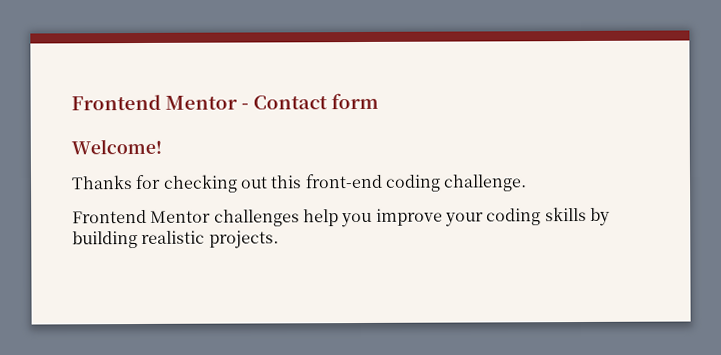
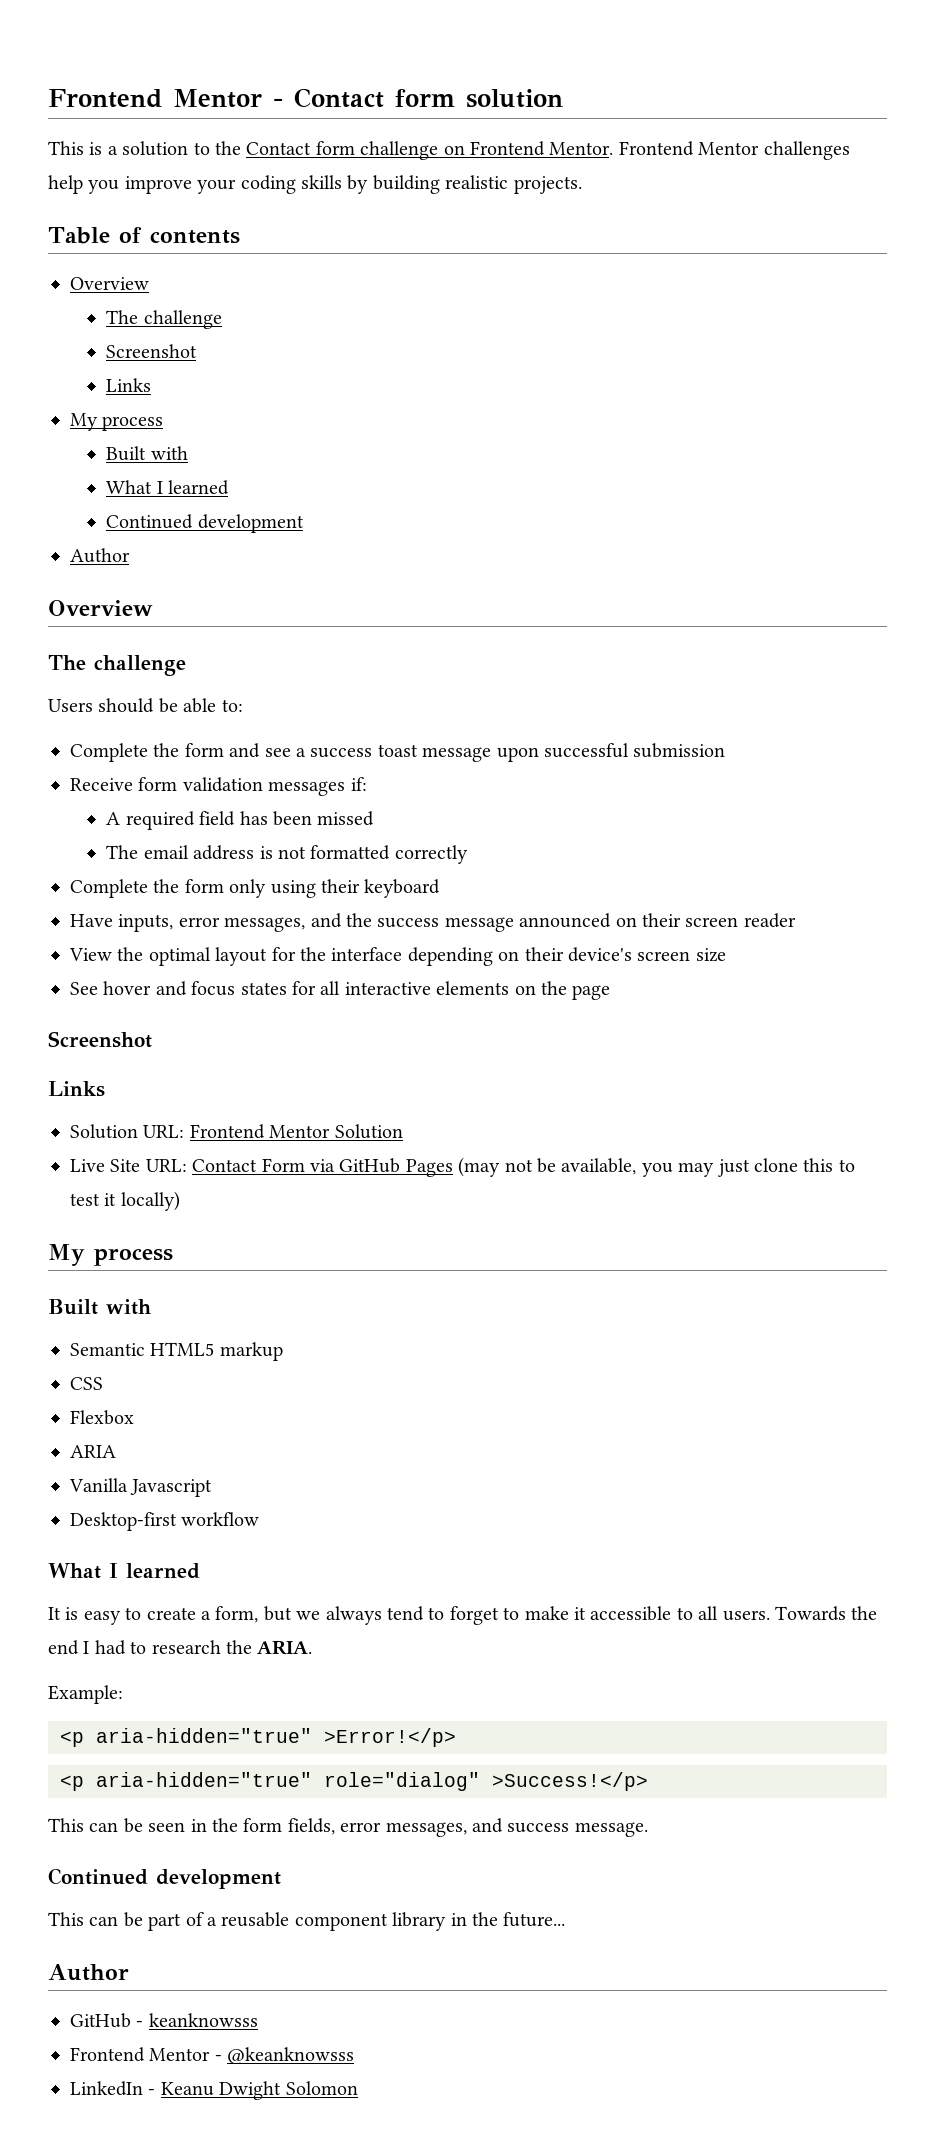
- Frontend Mentor - Contact form
- Welcome!
- Thanks for checking out this front-end coding challenge.
- Frontend Mentor challenges help you improve your coding skills by building realistic projects.
+ Frontend Mentor - Contact form solution
+ This is a solution to the Contact form challenge on Frontend Mentor. Frontend Mentor challenges help you improve your coding skills by building realistic projects.
+ Table of contents
+ Overview
+ The challenge
+ Screenshot
+ Links
+ My process
+ Built with
+ What I learned
+ Continued development
+ Author
+ Overview
+ The challenge
+ Users should be able to:
+ Complete the form and see a success toast message upon successful submission
+ Receive form validation messages if:
+ A required field has been missed
+ The email address is not formatted correctly
+ Complete the form only using their keyboard
+ Have inputs, error messages, and the success message announced on their screen reader
+ View the optimal layout for the interface depending on their device's screen size
+ See hover and focus states for all interactive elements on the page
+ Screenshot
+ Links
+ Solution URL: Frontend Mentor Solution
+ Live Site URL: Contact Form via GitHub Pages (may not be available, you may just clone this to test it locally)
+ My process
+ Built with
+ Semantic HTML5 markup
+ CSS
+ Flexbox
+ ARIA
+ Vanilla Javascript
+ Desktop-first workflow
+ What I learned
+ It is easy to create a form, but we always tend to forget to make it accessible to all users. Towards the end I had to research the ARIA.
+ Example:
+ <p aria-hidden="true" >Error!</p>
+ <p aria-hidden="true" role="dialog" >Success!</p>
+ This can be seen in the form fields, error messages, and success message.
+ Continued development
+ This can be part of a reusable component library in the future...
+ Author
+ GitHub - keanknowsss
+ Frontend Mentor - @keanknowsss
+ LinkedIn - Keanu Dwight Solomon

